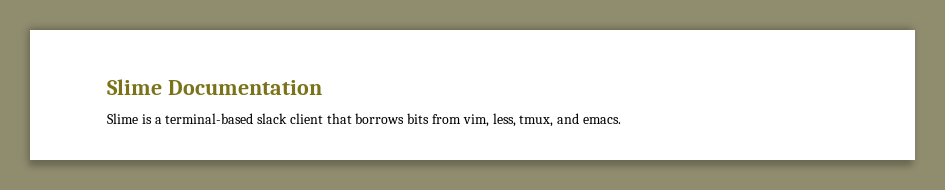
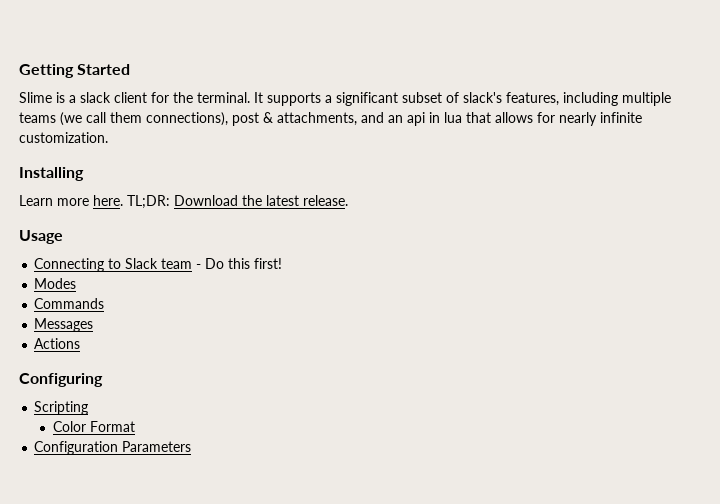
- Slime Documentation
+ Getting Started
- Slime is a terminal-based slack client that borrows bits from vim, less, tmux, and emacs.
+ Slime is a slack client for the terminal. It supports a significant subset of slack's features, including multiple teams (we call them connections), post & attachments, and an api in lua that allows for nearly infinite customization.
+ Installing
+ Learn more here. TL;DR: Download the latest release.
+ Usage
+ Connecting to Slack team - Do this first!
+ Modes
+ Commands
+ Messages
+ Actions
+ Configuring
+ Scripting
+ Color Format
+ Configuration Parameters

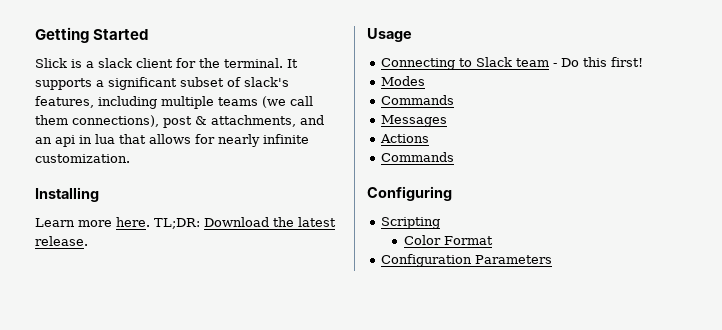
- Slime is a slack client for the terminal.
+ Slick is a slack client for the terminal.
  Actions
+ Commands

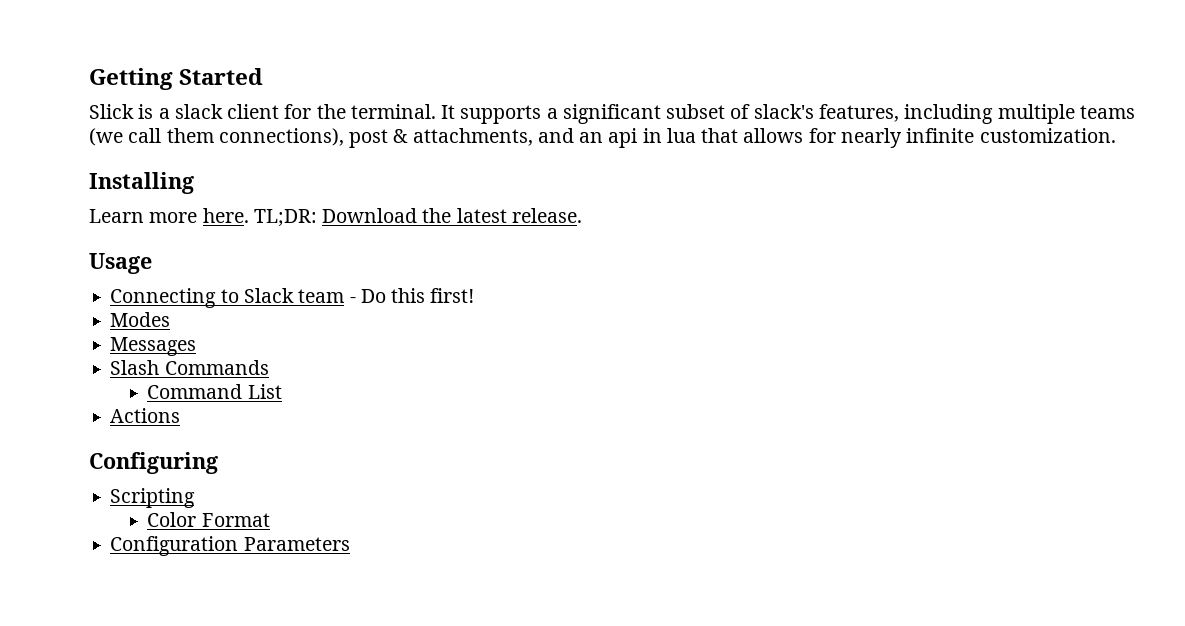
  Modes
- Commands
  Messages
+ Slash Commands
+ Command List
  Actions
- Commands

